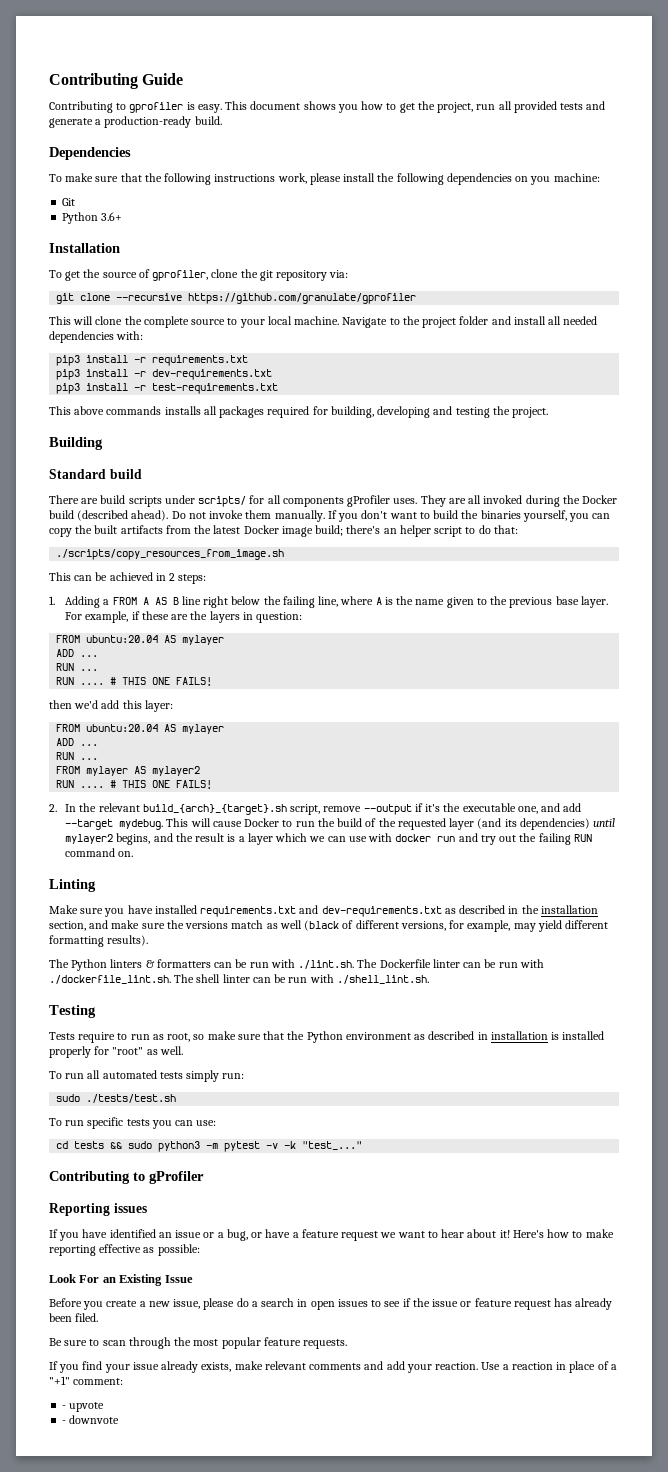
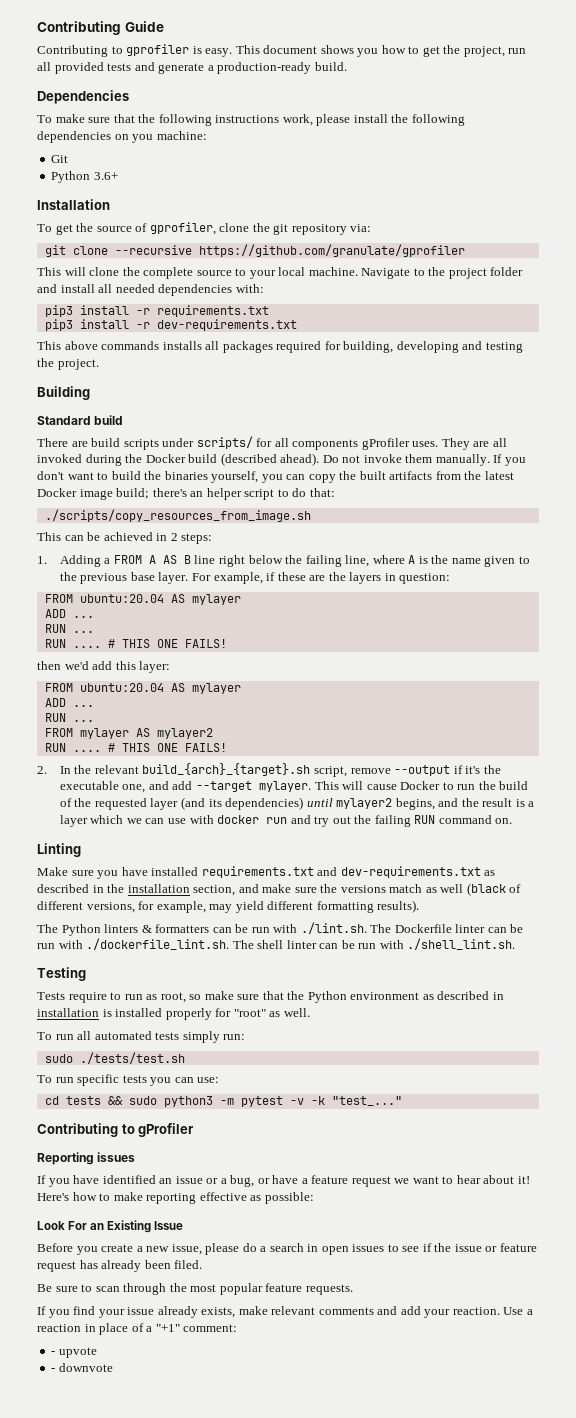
- pip3 install -r test-requirements.txt
- 2. In the relevant build_{arch}_{target}.sh script, remove --output if it's the executable one, and add --target mydebug.
+ 2. In the relevant build_{arch}_{target}.sh script, remove --output if it's the executable one, and add --target mylayer.

